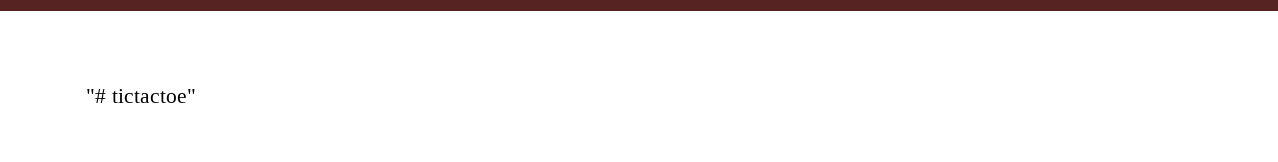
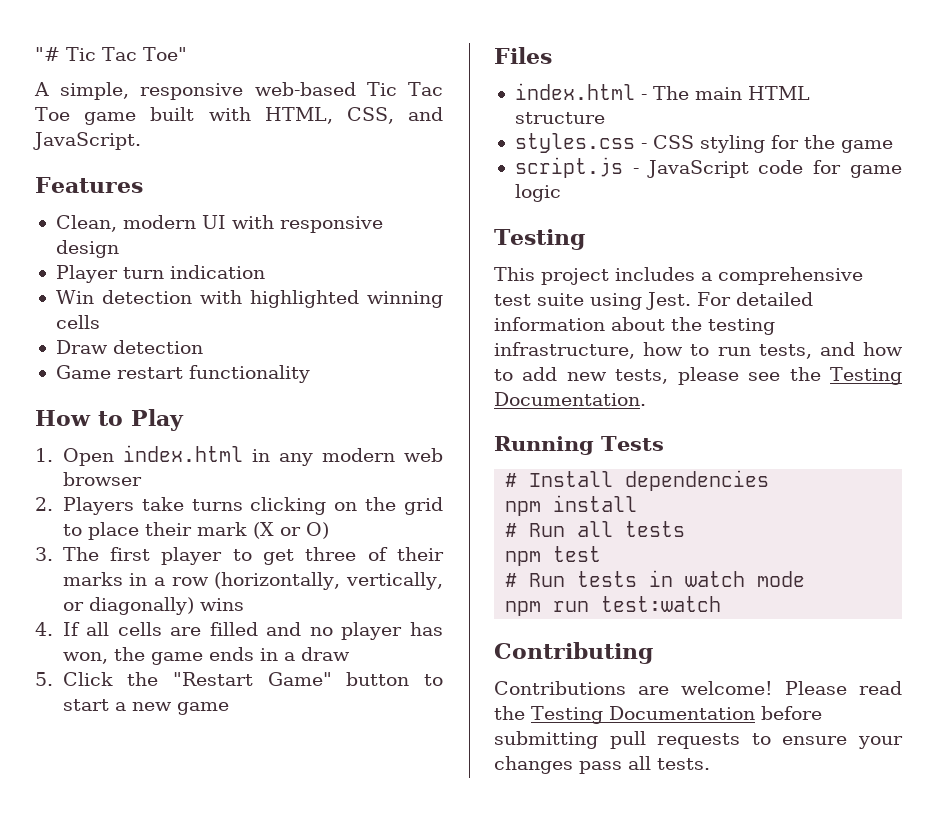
- "# tictactoe"
+ "# Tic Tac Toe"
+ A simple, responsive web-based Tic Tac Toe game built with HTML, CSS, and JavaScript.
+ Features
+ Clean, modern UI with responsive design
+ Player turn indication
+ Win detection with highlighted winning cells
+ Draw detection
+ Game restart functionality
+ How to Play
+ 1. Open index.html in any modern web browser
+ 2. Players take turns clicking on the grid to place their mark (X or O)
+ 3. The first player to get three of their marks in a row (horizontally, vertically, or diagonally) wins
+ 4. If all cells are filled and no player has won, the game ends in a draw
+ 5. Click the "Restart Game" button to start a new game
+ Files
+ index.html - The main HTML structure
+ styles.css - CSS styling for the game
+ script.js - JavaScript code for game logic
+ Testing
+ This project includes a comprehensive test suite using Jest. For detailed information about the testing infrastructure, how to run tests, and how to add new tests, please see the Testing Documentation.
+ Running Tests
+ # Install dependencies
+ npm install
+ # Run all tests
+ npm test
+ # Run tests in watch mode
+ npm run test:watch
+ Contributing
+ Contributions are welcome! Please read the Testing Documentation before submitting pull requests to ensure your changes pass all tests.

